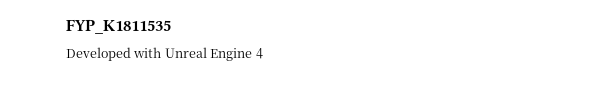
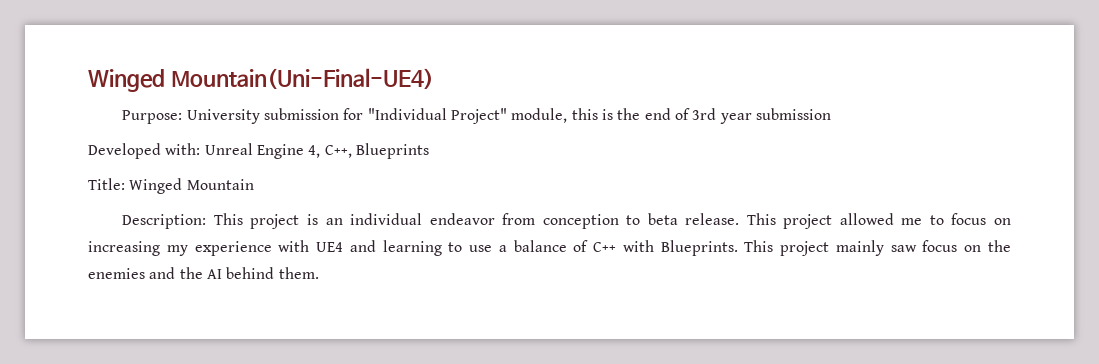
- FYP_K1811535
+ Winged Mountain(Uni-Final-UE4)
+ Purpose: University submission for "Individual Project" module, this is the end of 3rd year submission
- Developed with Unreal Engine 4
+ Developed with: Unreal Engine 4, C++, Blueprints
+ Title: Winged Mountain
+ Description: This project is an individual endeavor from conception to beta release. This project allowed me to focus on increasing my experience with UE4 and learning to use a balance of C++ with Blueprints. This project mainly saw focus on the enemies and the AI behind them.

